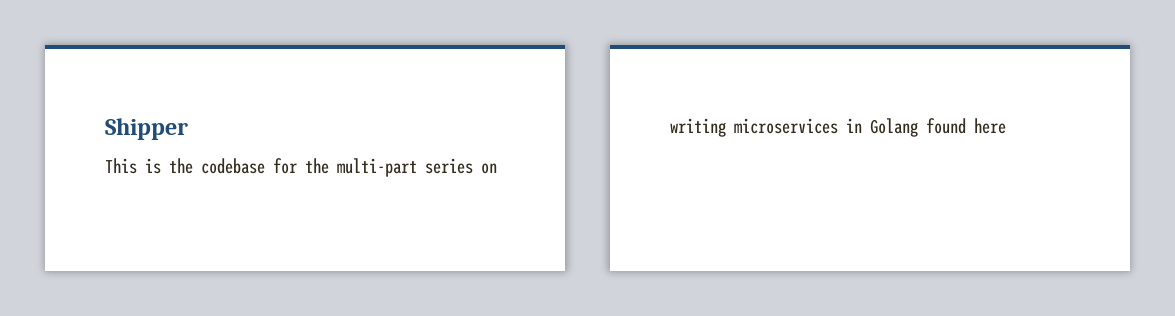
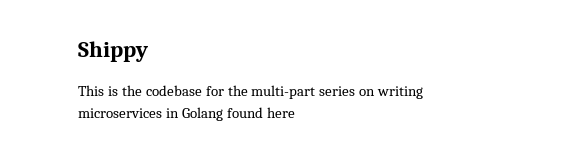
- Shipper
+ Shippy

